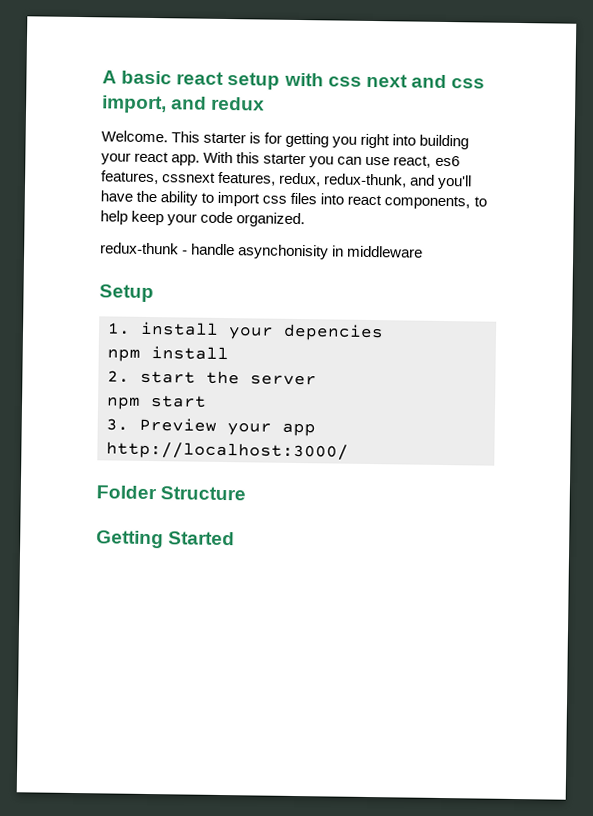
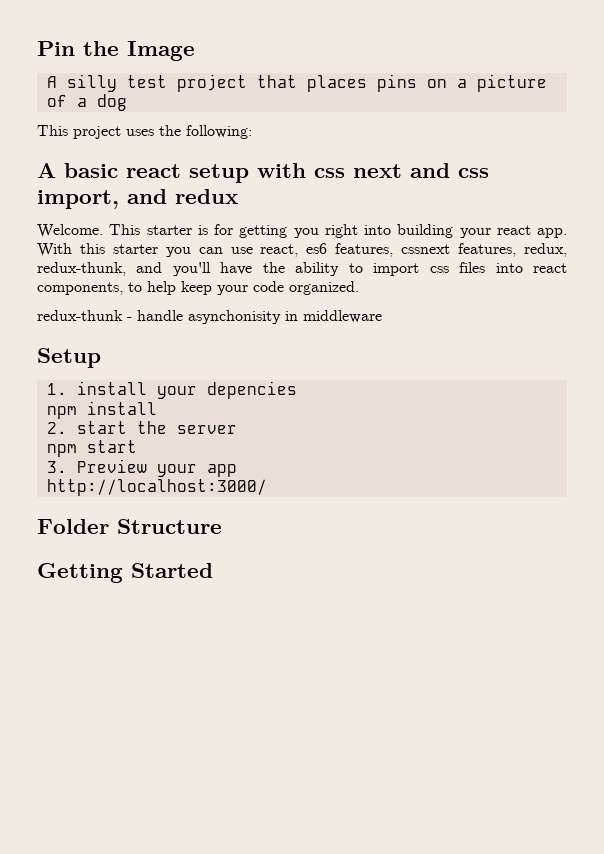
+ Pin the Image
+ A silly test project that places pins on a picture of a dog
+ This project uses the following:

